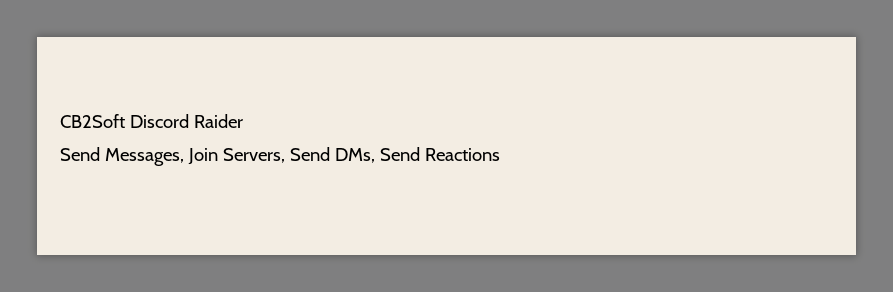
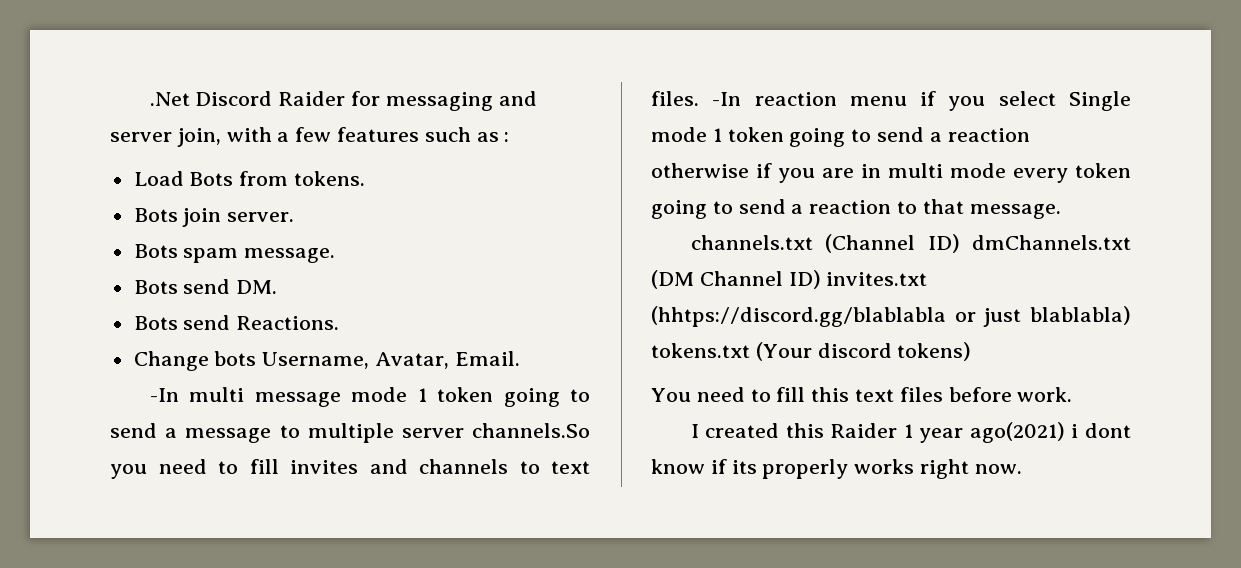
- CB2Soft Discord Raider
- Send Messages, Join Servers, Send DMs, Send Reactions
+ .Net Discord Raider for messaging and server join, with a few features such as :
+ Load Bots from tokens.
+ Bots join server.
+ Bots spam message.
+ Bots send DM.
+ Bots send Reactions.
+ Change bots Username, Avatar, Email.
+ -In multi message mode 1 token going to send a message to multiple server channels.So you need to fill invites and channels to text files. -In reaction menu if you select Single mode 1 token going to send a reaction otherwise if you are in multi mode every token going to send a reaction to that message.
+ channels.txt (Channel ID) dmChannels.txt (DM Channel ID) invites.txt (hhtps://discord.gg/blablabla or just blablabla) tokens.txt (Your discord tokens)
+ You need to fill this text files before work.
+ I created this Raider 1 year ago(2021) i dont know if its properly works right now.

